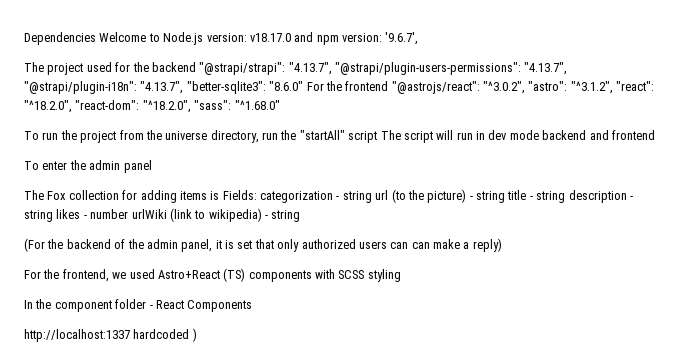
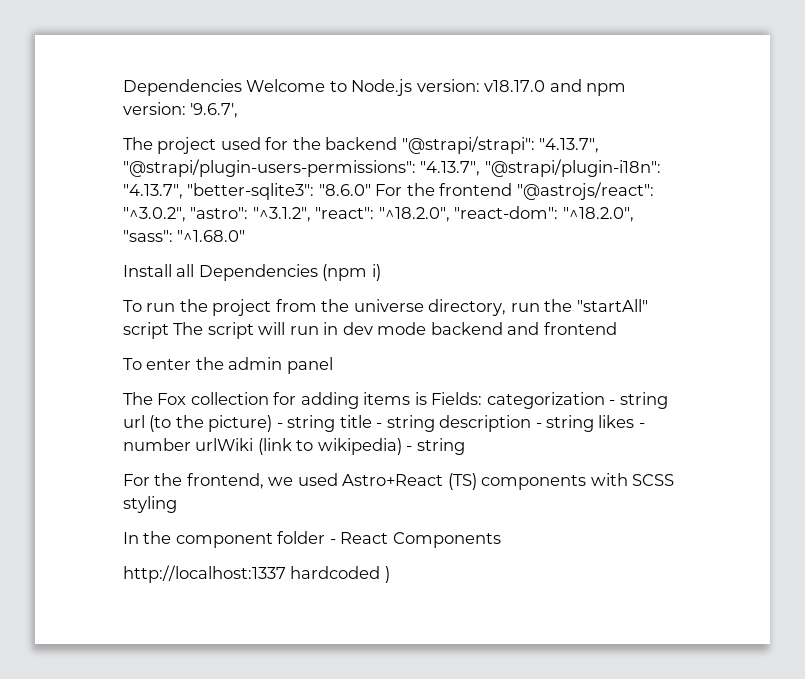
+ Install all Dependencies (npm i)
- (For the backend of the admin panel, it is set that only authorized users can can make a reply)

